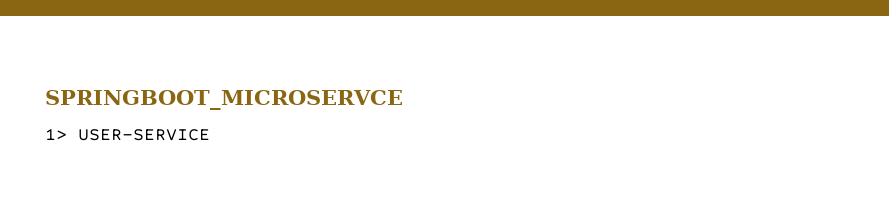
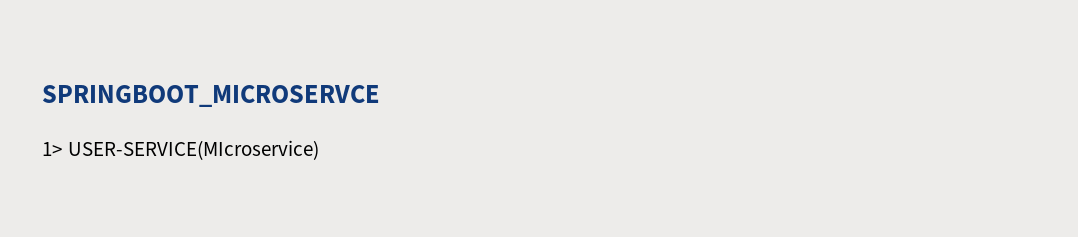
- 1> USER-SERVICE
+ 1> USER-SERVICE(MIcroservice)

